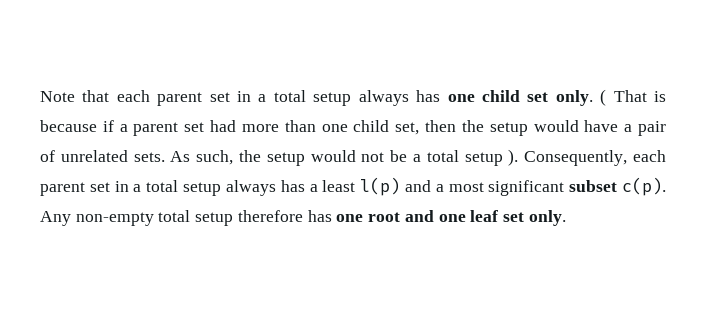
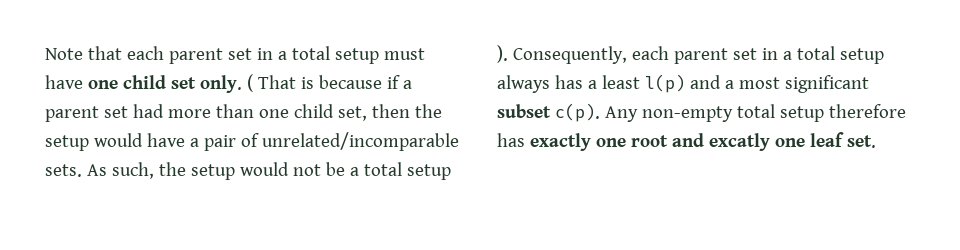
- Note that each parent set in a total setup always has one child set only.
+ Note that each parent set in a total setup must have one child set only.
- ( That is because if a parent set had more than one child set, then the setup would have a pair of unrelated sets.
+ ( That is because if a parent set had more than one child set, then the setup would have a pair of unrelated/incomparable sets.
- Any non-empty total setup therefore has one root and one leaf set only.
+ Any non-empty total setup therefore has exactly one root and excatly one leaf set.

